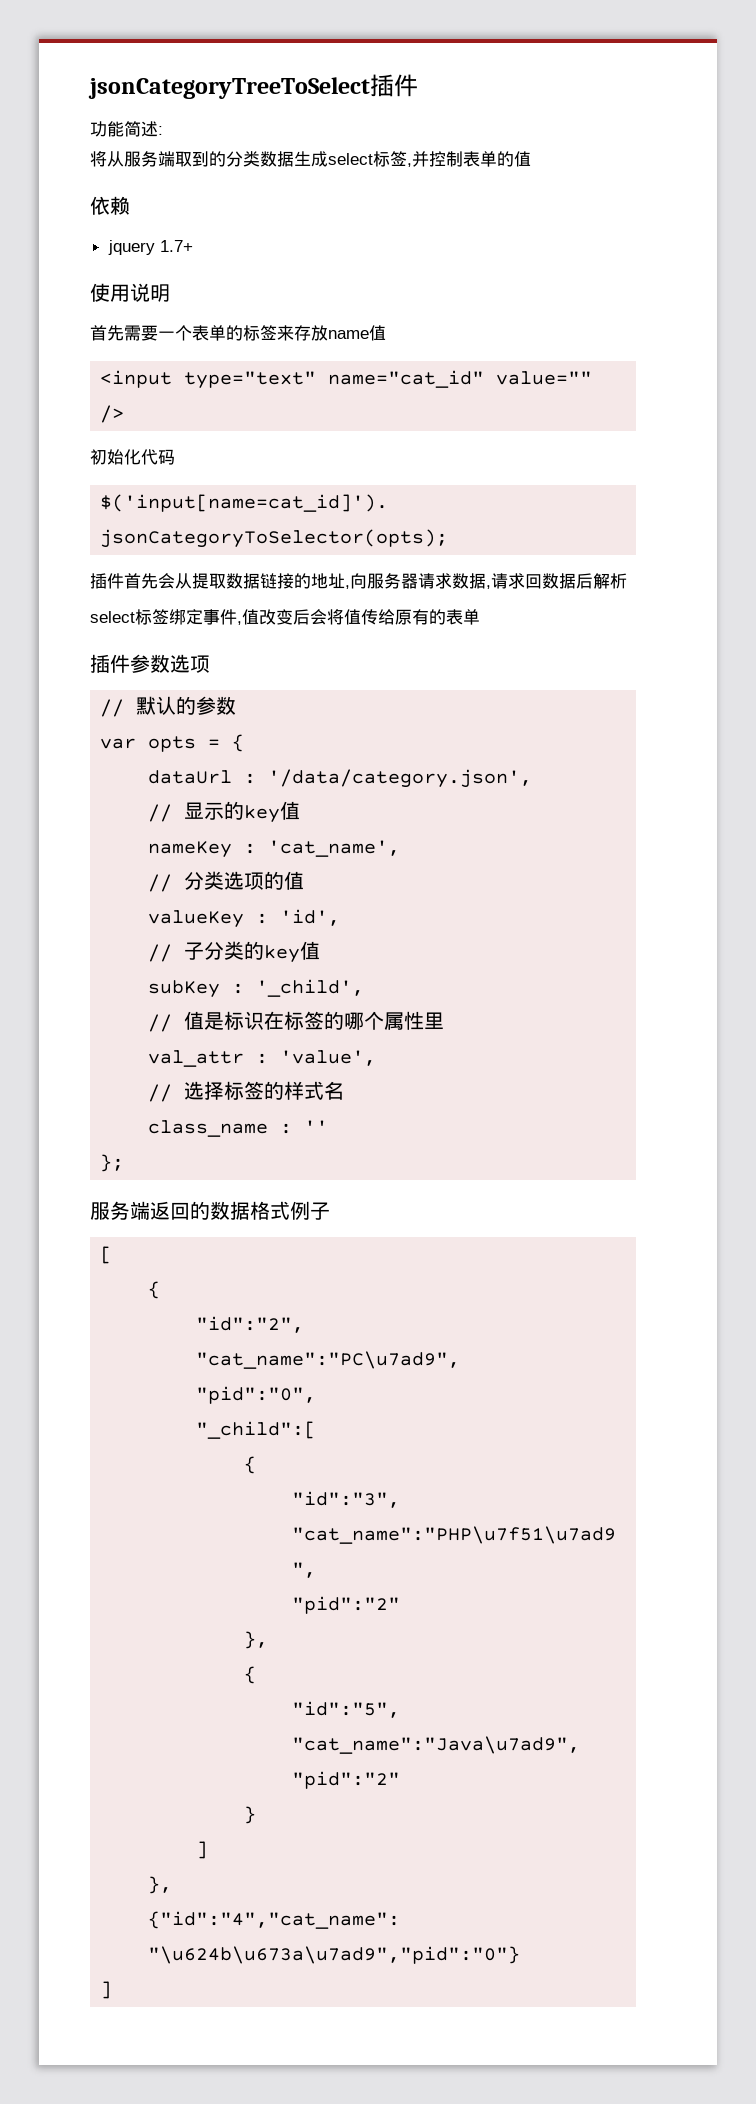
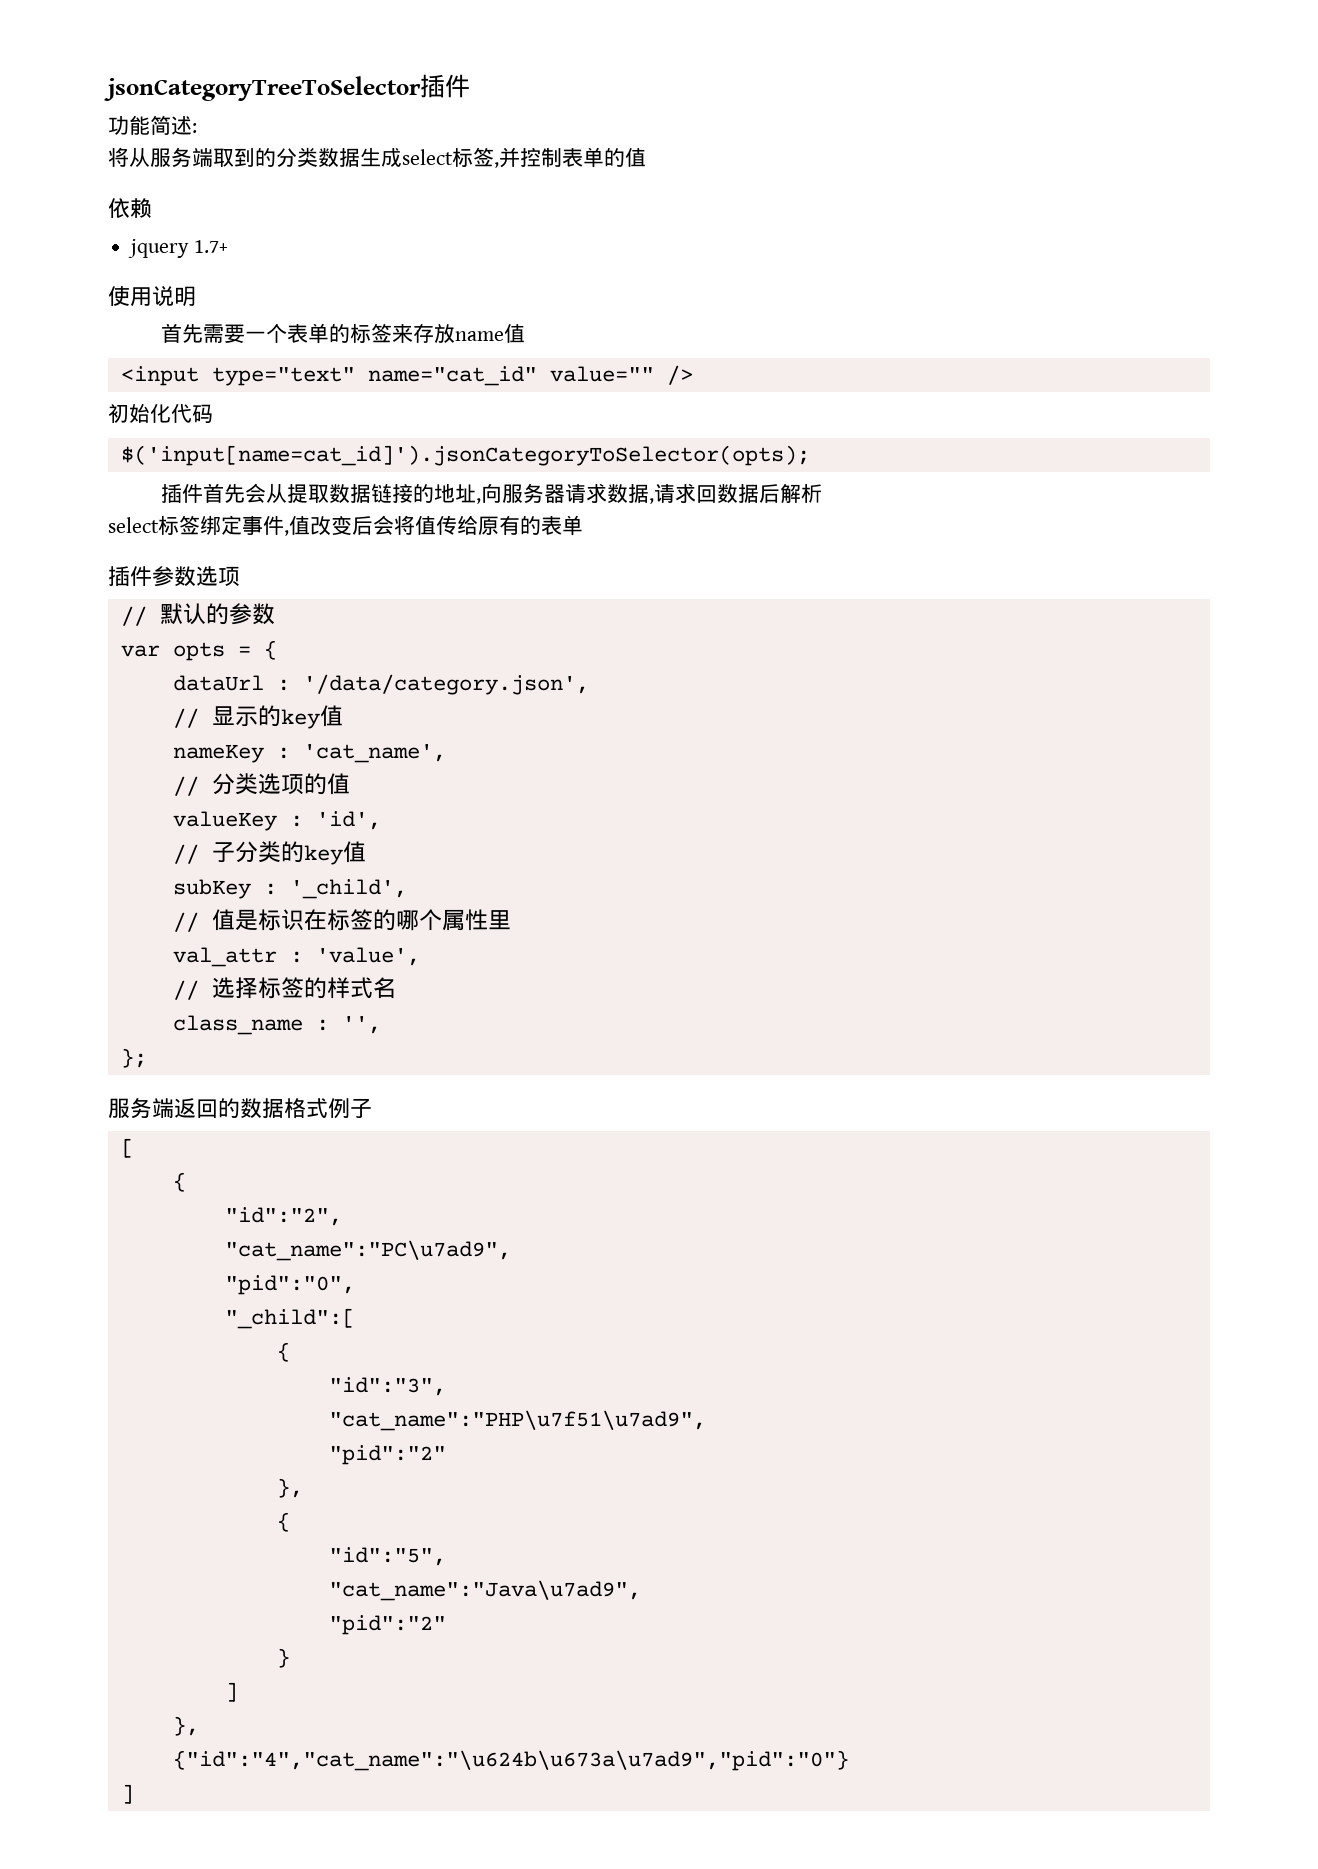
- jsonCategoryTreeToSelect插件
+ jsonCategoryTreeToSelector插件
- class_name : ''
+ class_name : '',

